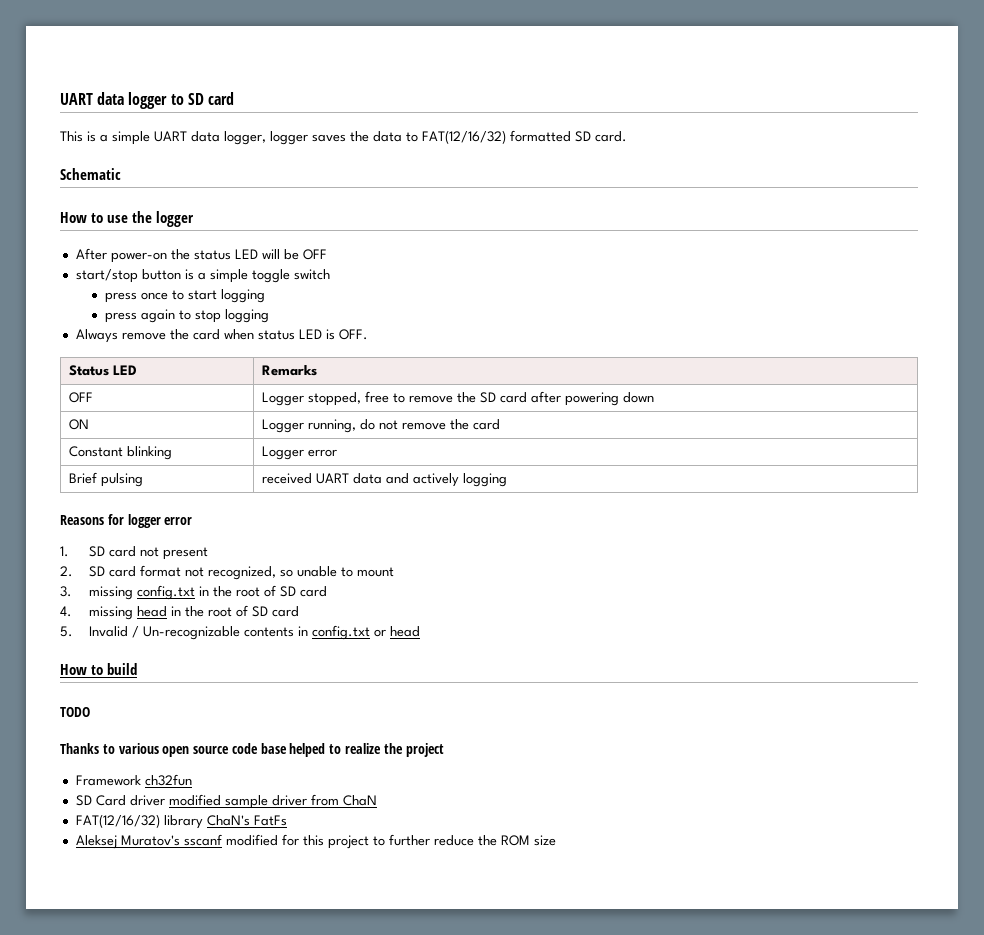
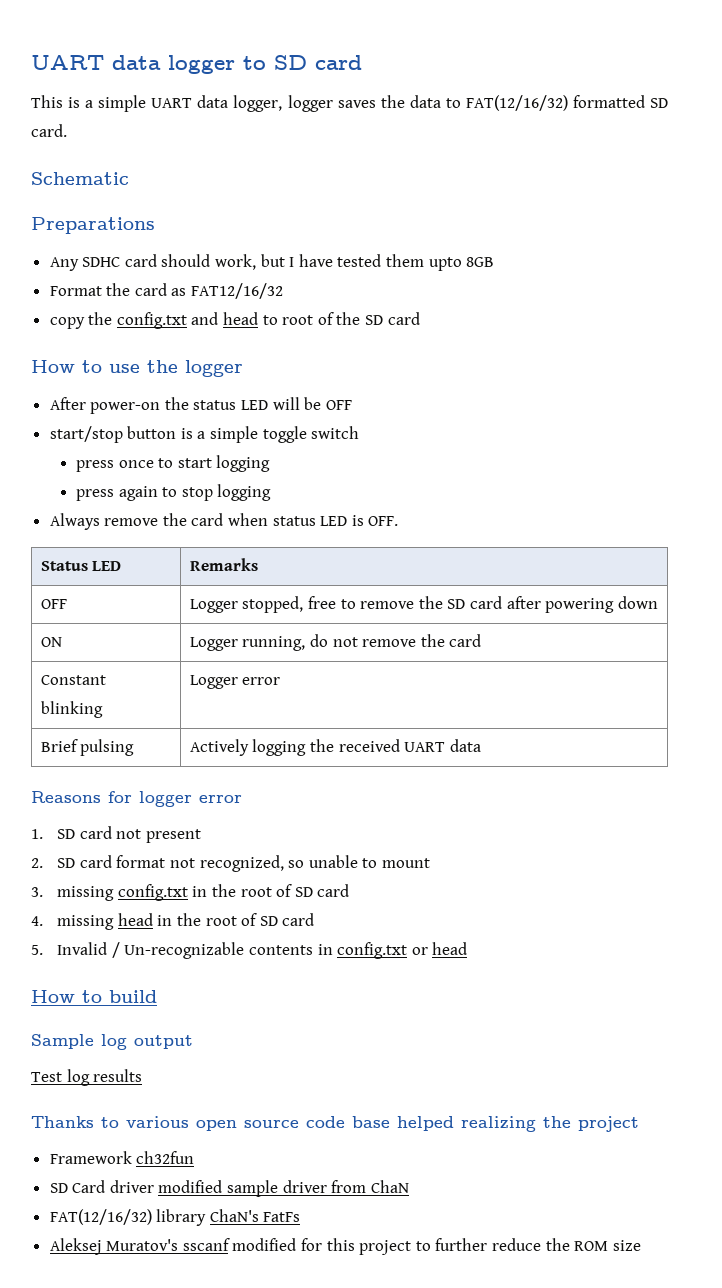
+ Preparations
+ Any SDHC card should work, but I have tested them upto 8GB
+ Format the card as FAT12/16/32
+ copy the config.txt and head to root of the SD card
- Brief pulsing | received UART data and actively logging
+ Brief pulsing | Actively logging the received UART data
- TODO
+ Sample log output
+ Test log results
- Thanks to various open source code base helped to realize the project
+ Thanks to various open source code base helped realizing the project

